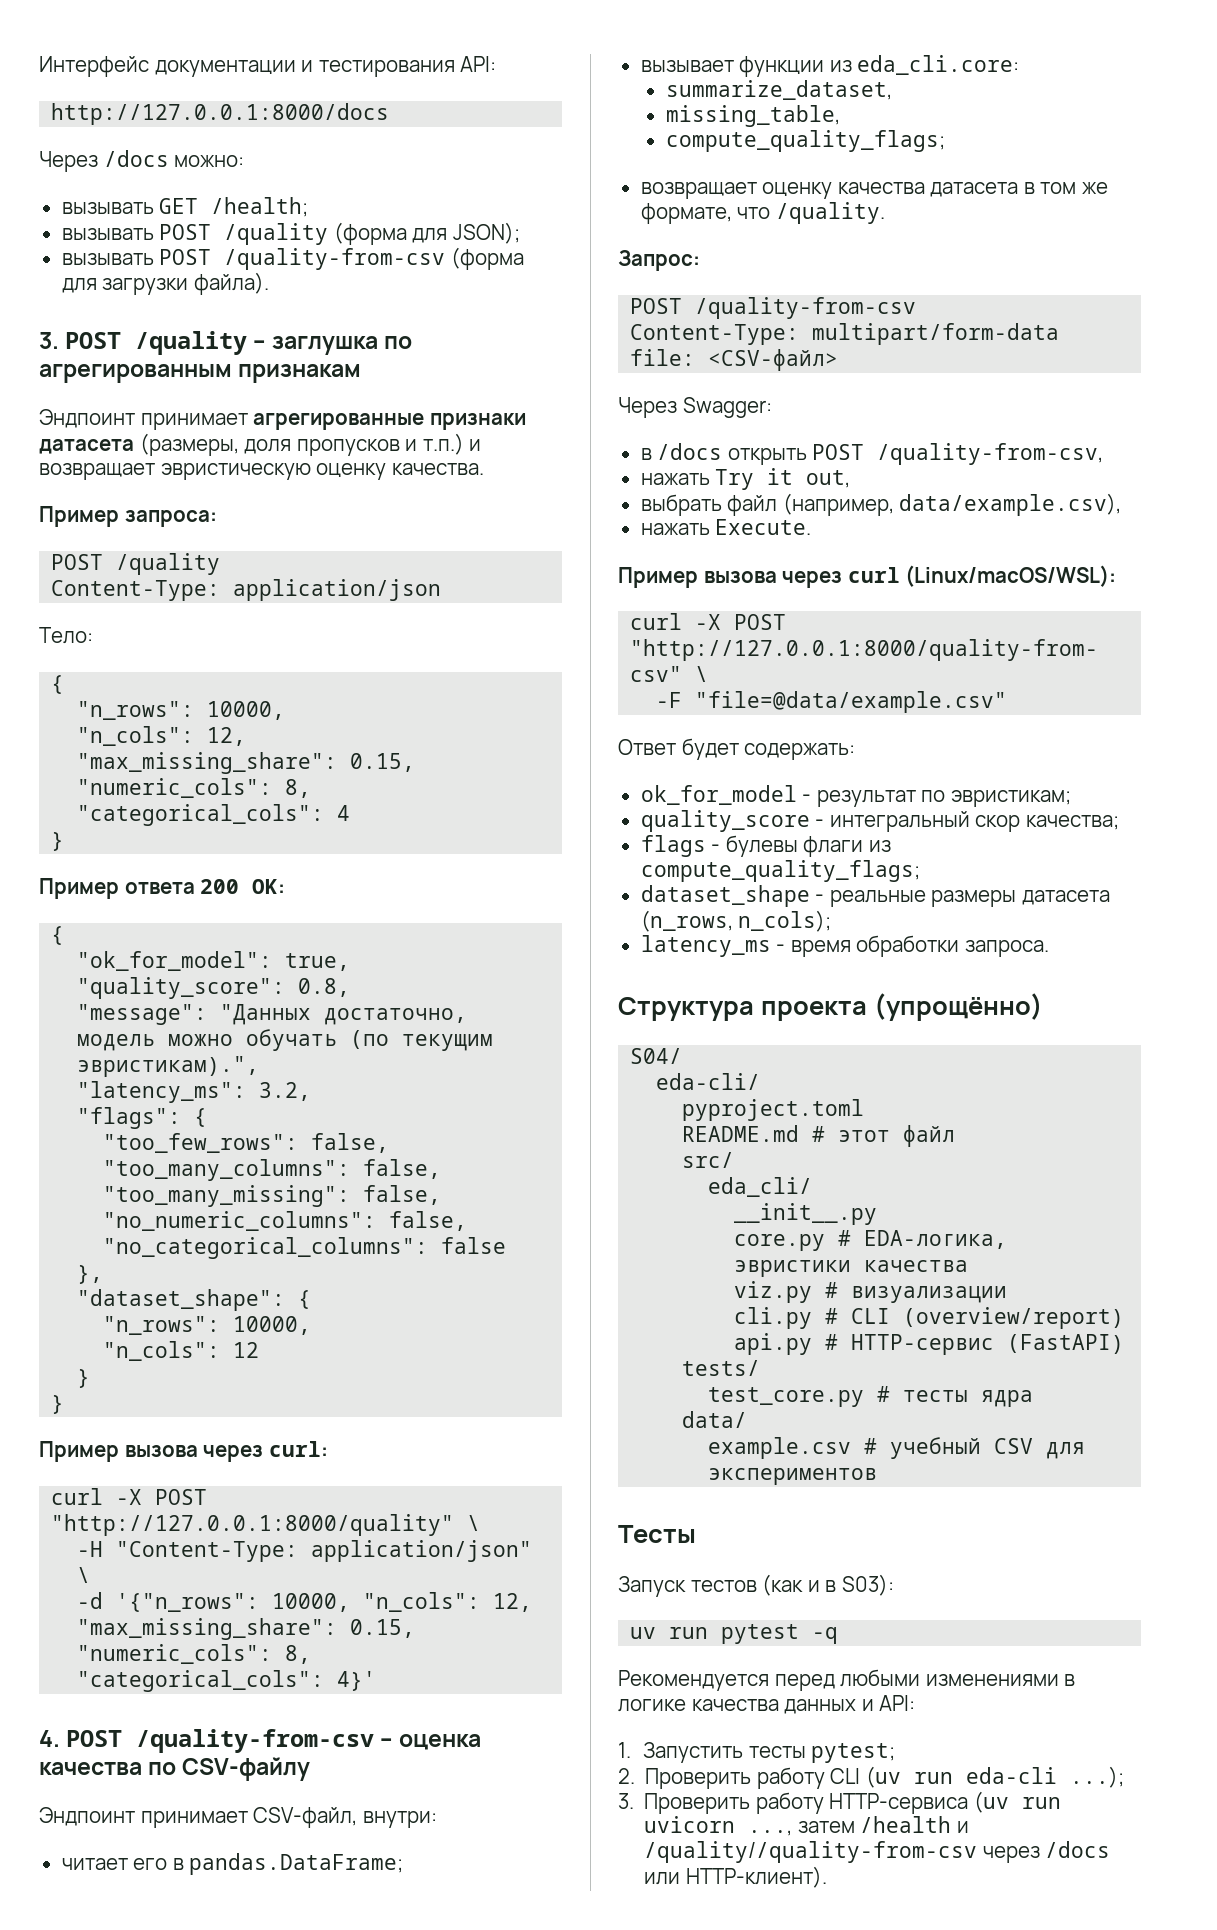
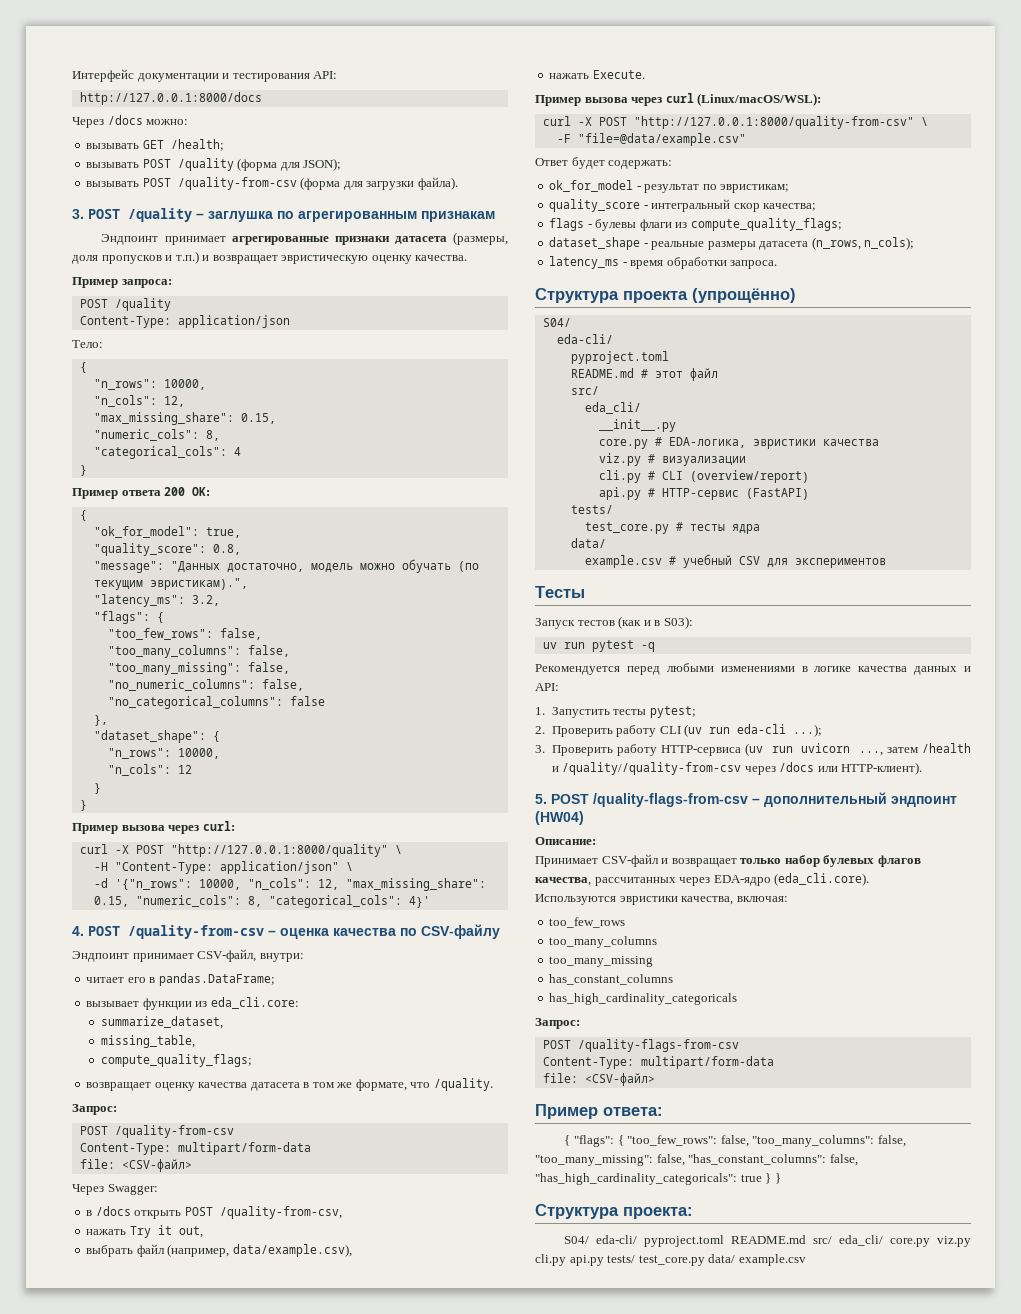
+ 5. POST /quality-flags-from-csv – дополнительный эндпоинт (HW04)
+ Описание:
+ Принимает CSV-файл и возвращает только набор булевых флагов качества, рассчитанных через EDA-ядро (eda_cli.core).
+ Используются эвристики качества, включая:
+ too_few_rows
+ too_many_columns
+ too_many_missing
+ has_constant_columns
+ has_high_cardinality_categoricals
+ Запрос:
+ POST /quality-flags-from-csv
+ Content-Type: multipart/form-data
+ file: <CSV-файл>
+ Пример ответа:
+ { "flags": { "too_few_rows": false, "too_many_columns": false, "too_many_missing": false, "has_constant_columns": false, "has_high_cardinality_categoricals": true } }
+ Структура проекта:
+ S04/ eda-cli/ pyproject.toml README.md src/ eda_cli/ core.py viz.py cli.py api.py tests/ test_core.py data/ example.csv

